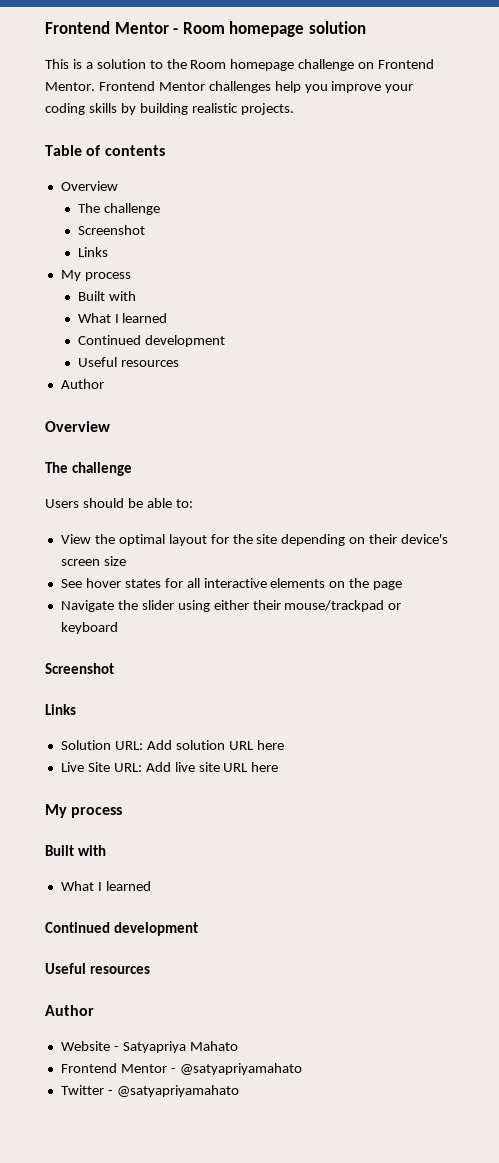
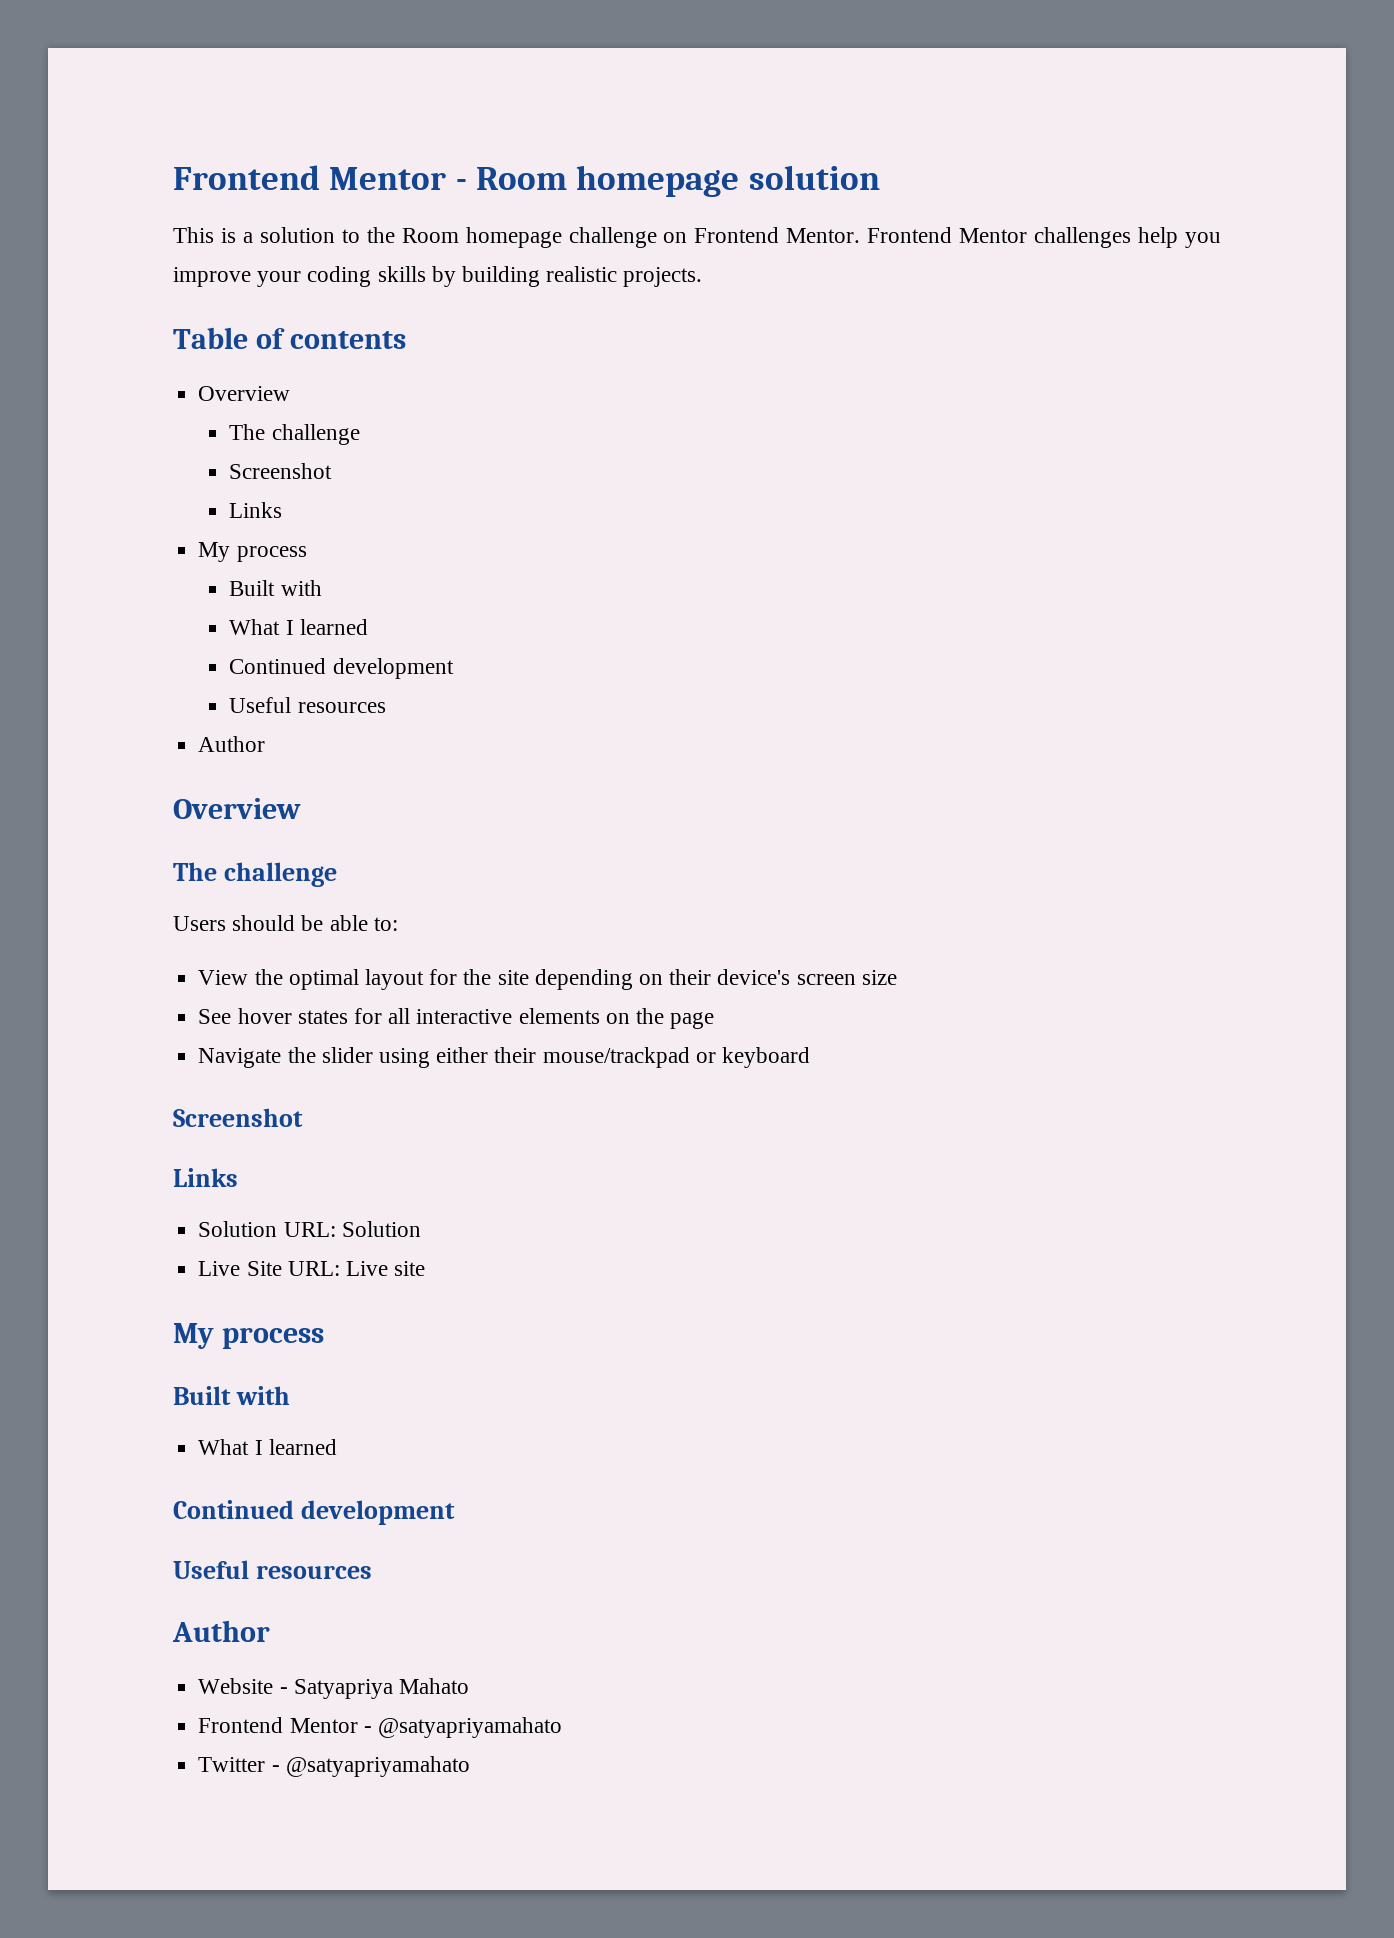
- Solution URL: Add solution URL here
+ Solution URL: Solution
- Live Site URL: Add live site URL here
+ Live Site URL: Live site

